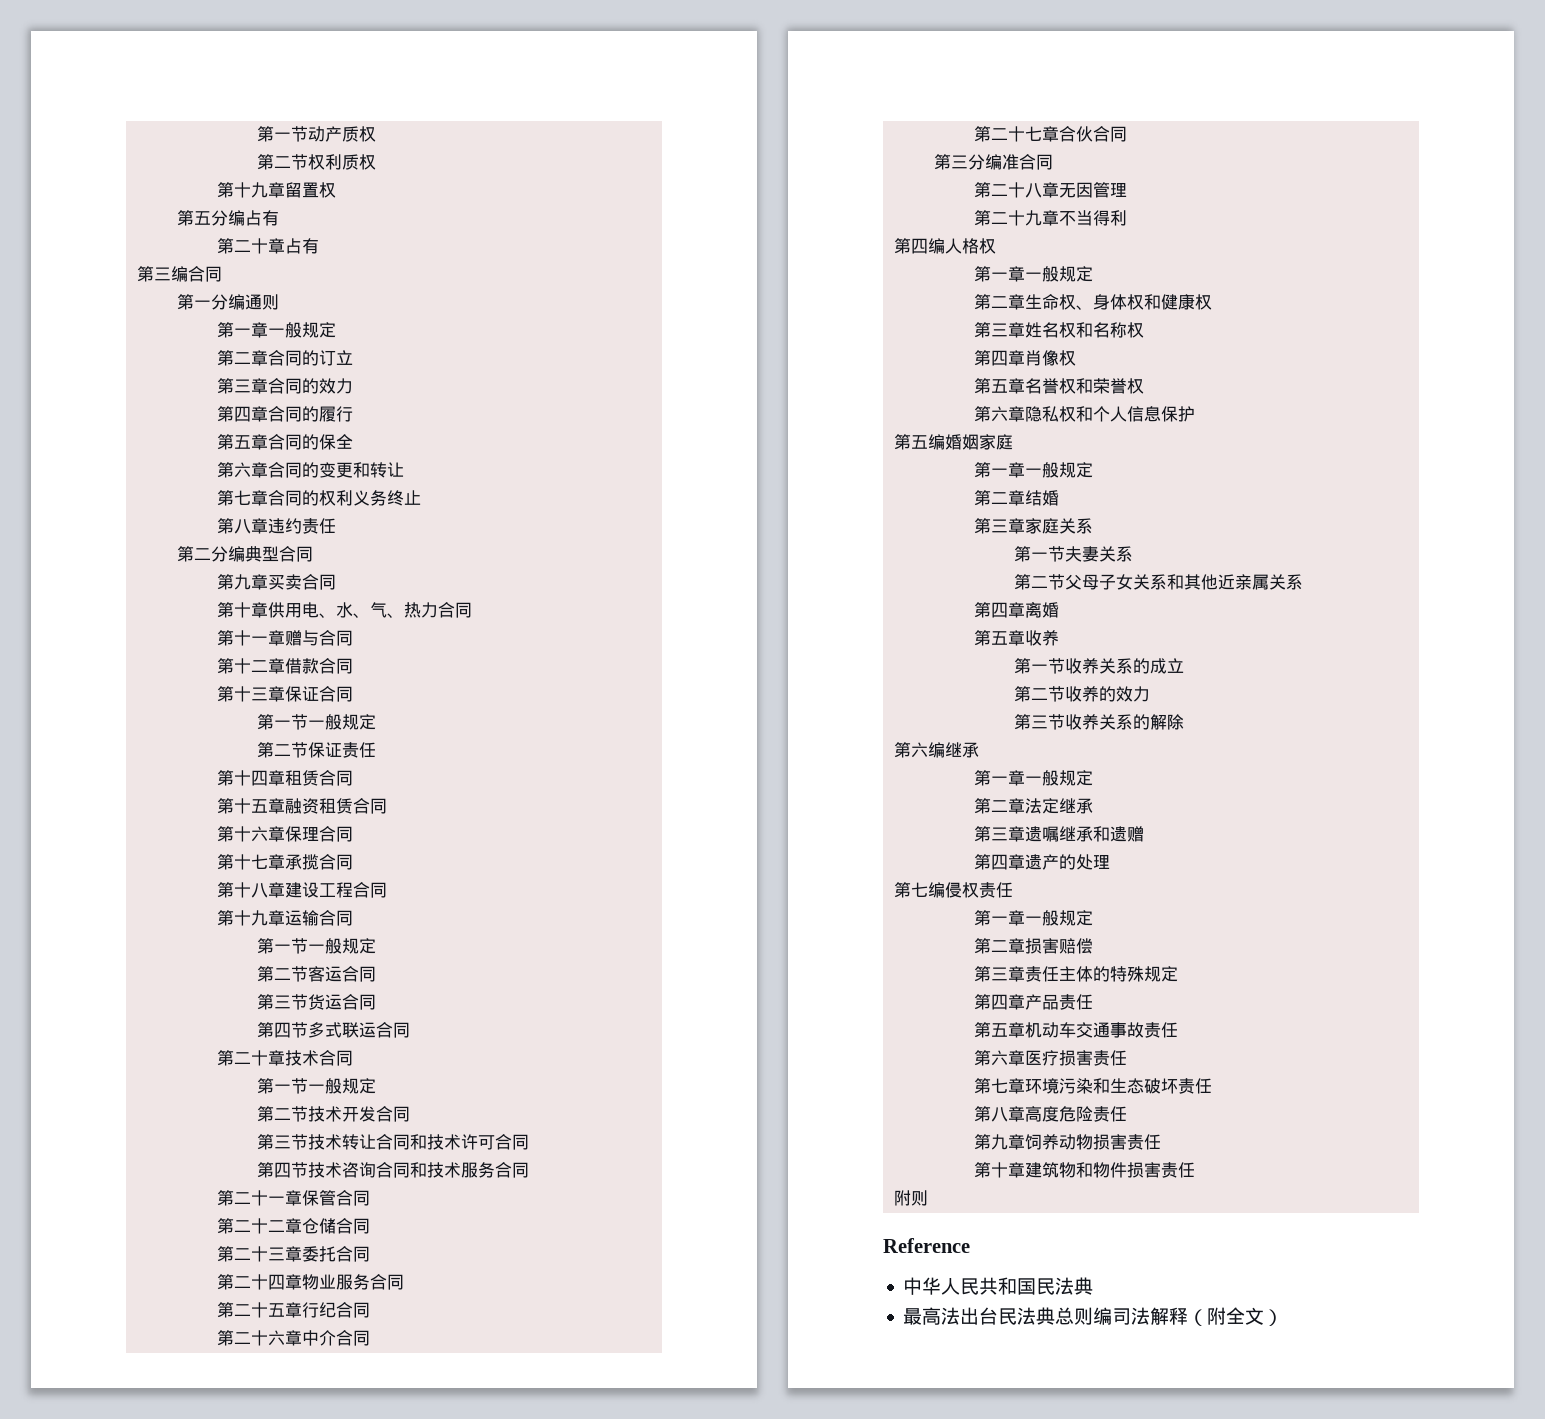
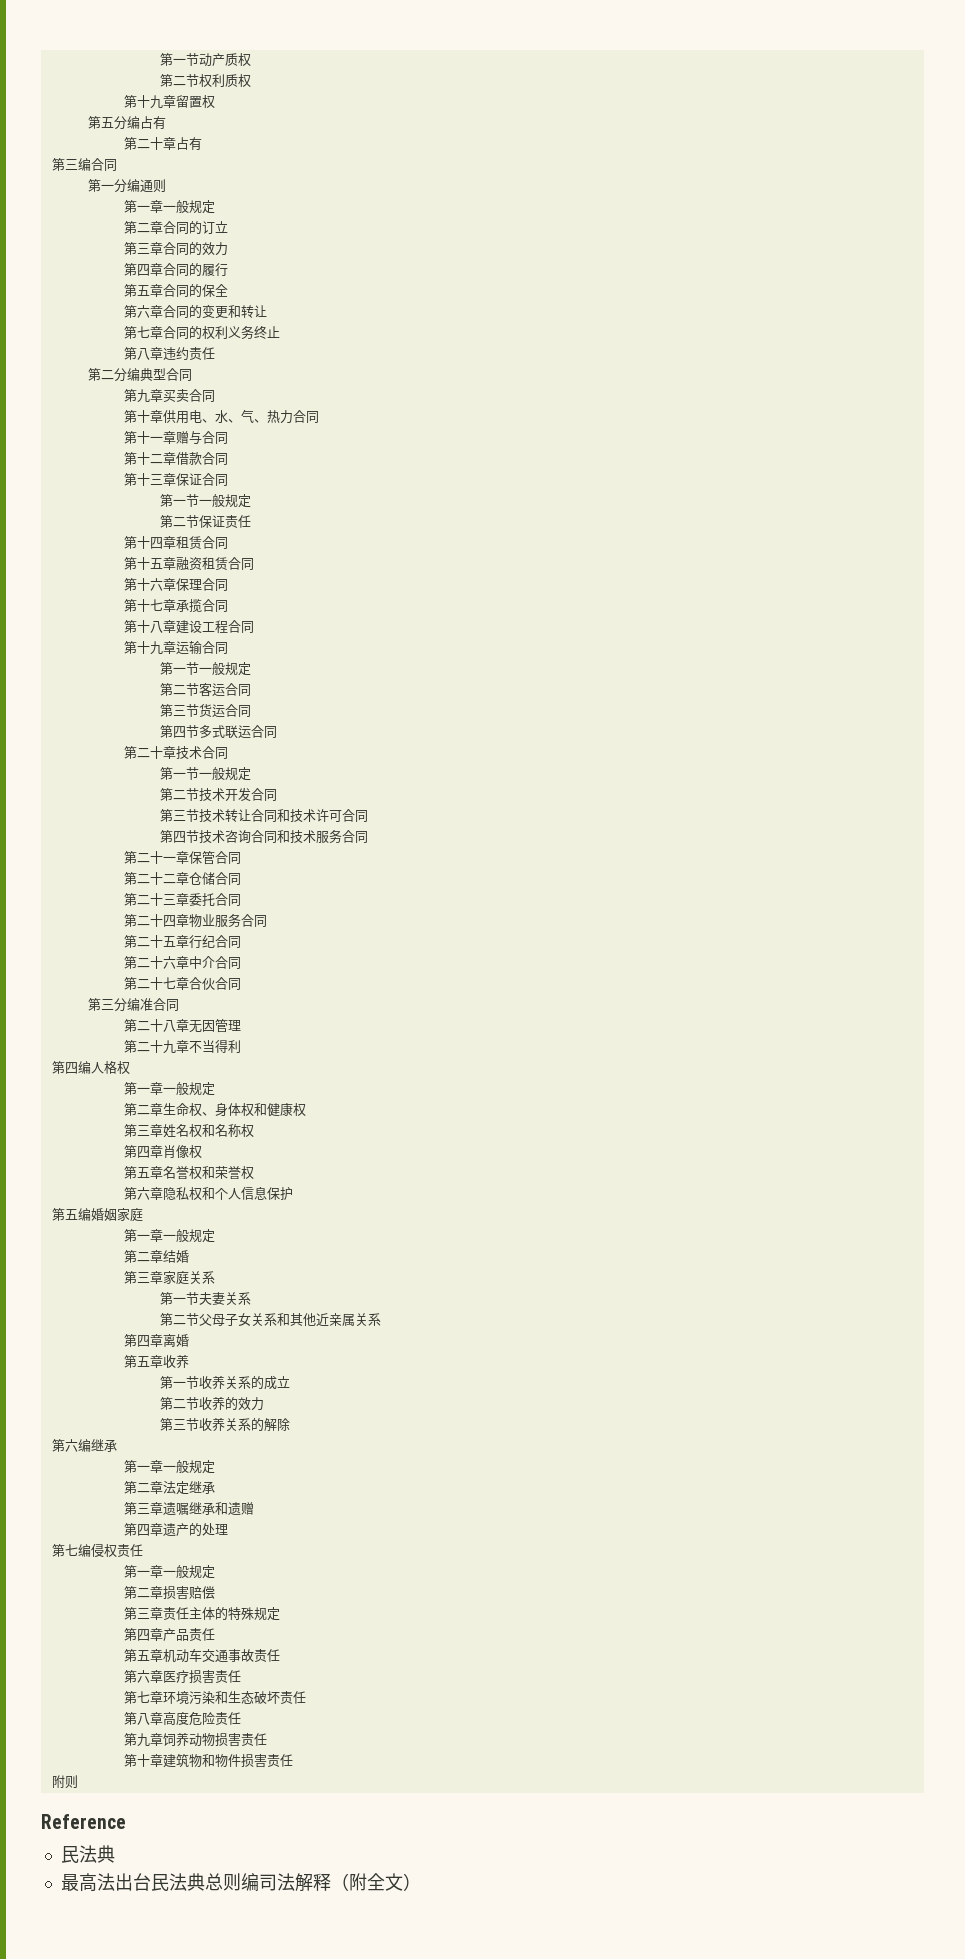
  Reference
- 中华人民共和国民法典
+ 民法典

